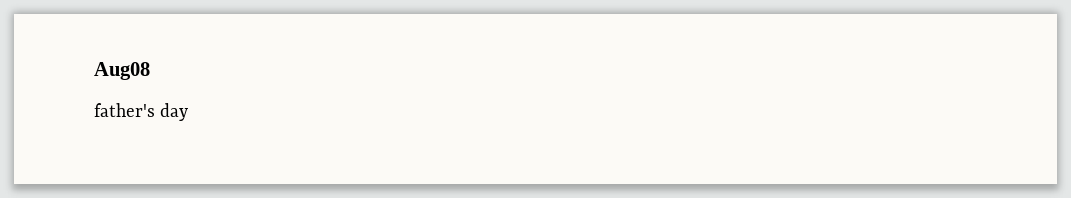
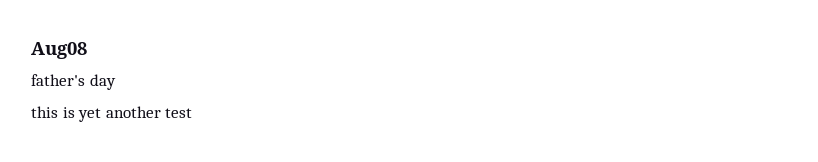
+ this is yet another test

